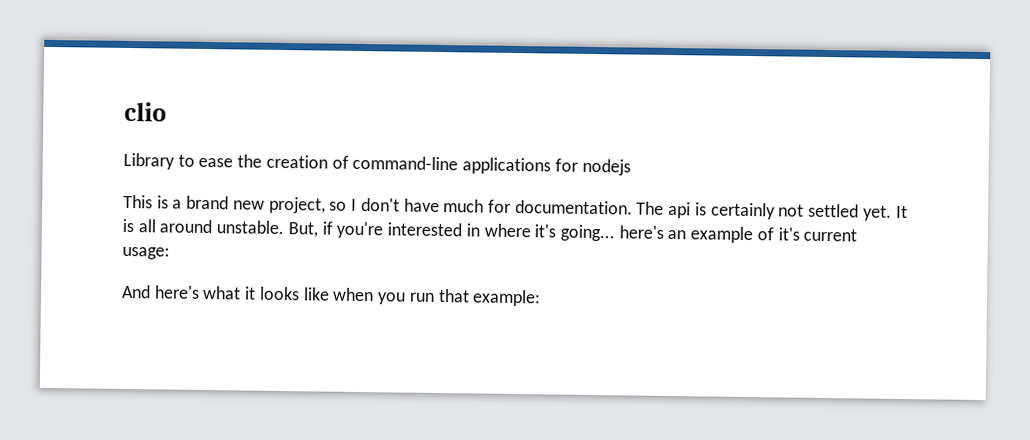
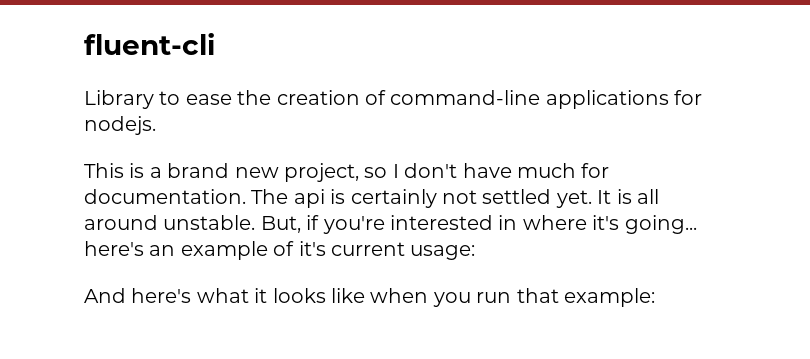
- clio
+ fluent-cli
- Library to ease the creation of command-line applications for nodejs
+ Library to ease the creation of command-line applications for nodejs.

